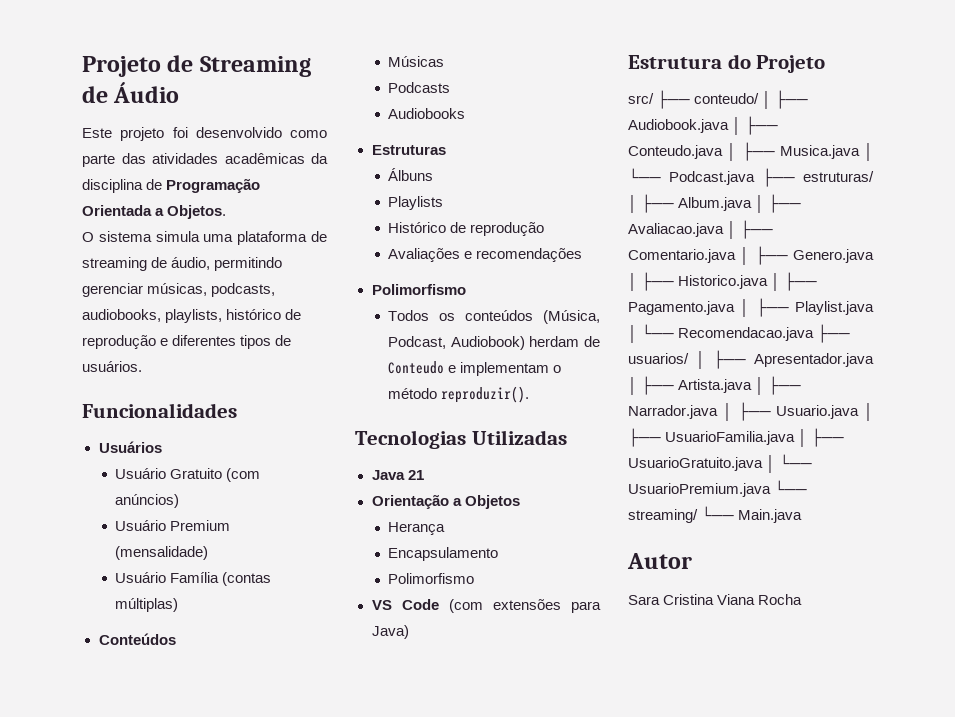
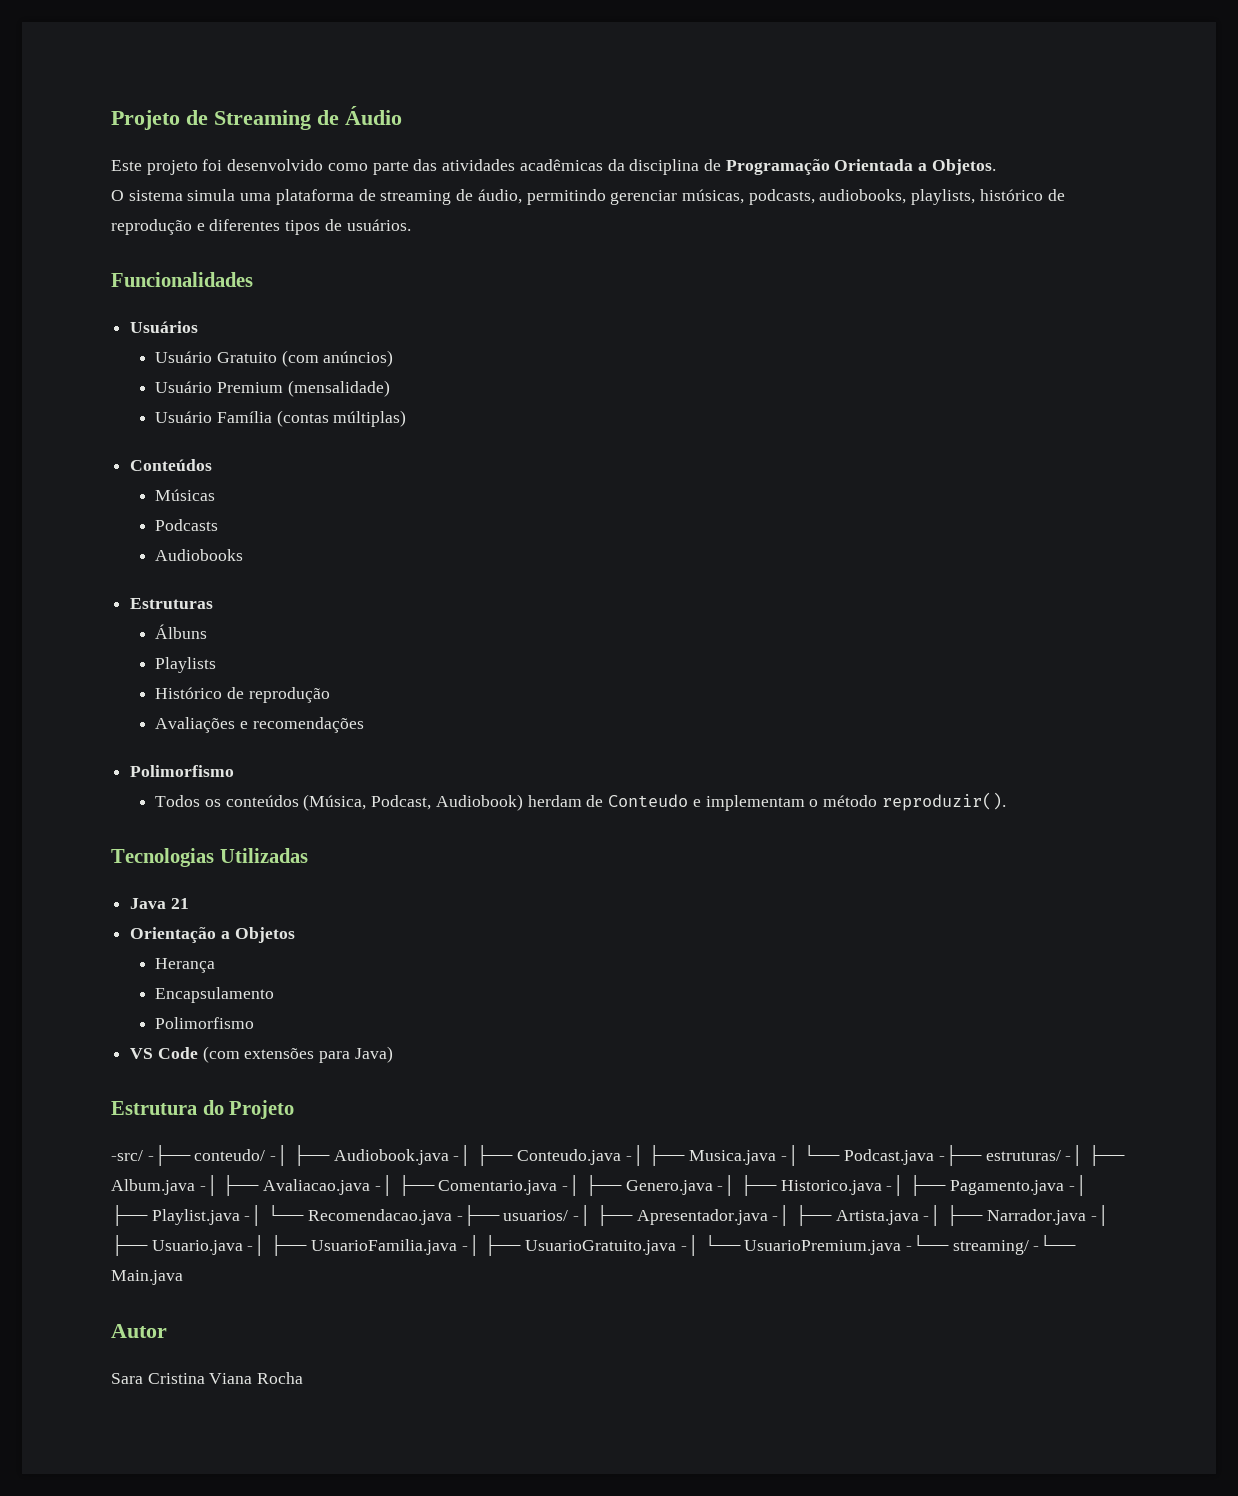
- src/ ├── conteudo/ │ ├── Audiobook.java │ ├── Conteudo.java │ ├── Musica.java │ └── Podcast.java ├── estruturas/ │ ├── Album.java │ ├── Avaliacao.java │ ├── Comentario.java │ ├── Genero.java │ ├── Historico.java │ ├── Pagamento.java │ ├── Playlist.java │ └── Recomendacao.java ├── usuarios/ │ ├── Apresentador.java │ ├── Artista.java │ ├── Narrador.java │ ├── Usuario.java │ ├── UsuarioFamilia.java │ ├── UsuarioGratuito.java │ └── UsuarioPremium.java └── streaming/ └── Main.java
+ -src/ -├── conteudo/ -│ ├── Audiobook.java -│ ├── Conteudo.java -│ ├── Musica.java -│ └── Podcast.java -├── estruturas/ -│ ├── Album.java -│ ├── Avaliacao.java -│ ├── Comentario.java -│ ├── Genero.java -│ ├── Historico.java -│ ├── Pagamento.java -│ ├── Playlist.java -│ └── Recomendacao.java -├── usuarios/ -│ ├── Apresentador.java -│ ├── Artista.java -│ ├── Narrador.java -│ ├── Usuario.java -│ ├── UsuarioFamilia.java -│ ├── UsuarioGratuito.java -│ └── UsuarioPremium.java -└── streaming/ -└── Main.java

